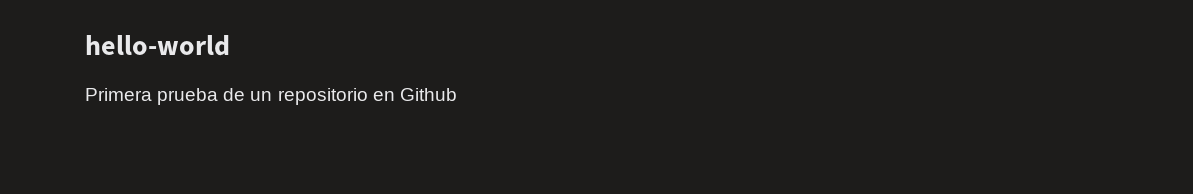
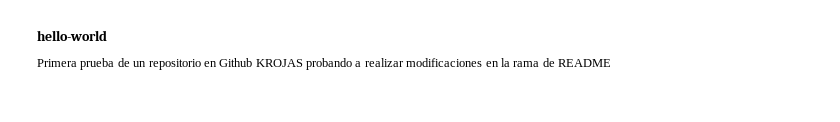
- Primera prueba de un repositorio en Github
+ Primera prueba de un repositorio en Github KROJAS probando a realizar modificaciones en la rama de README

